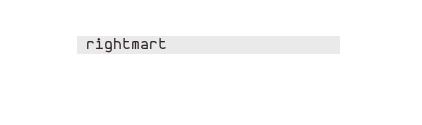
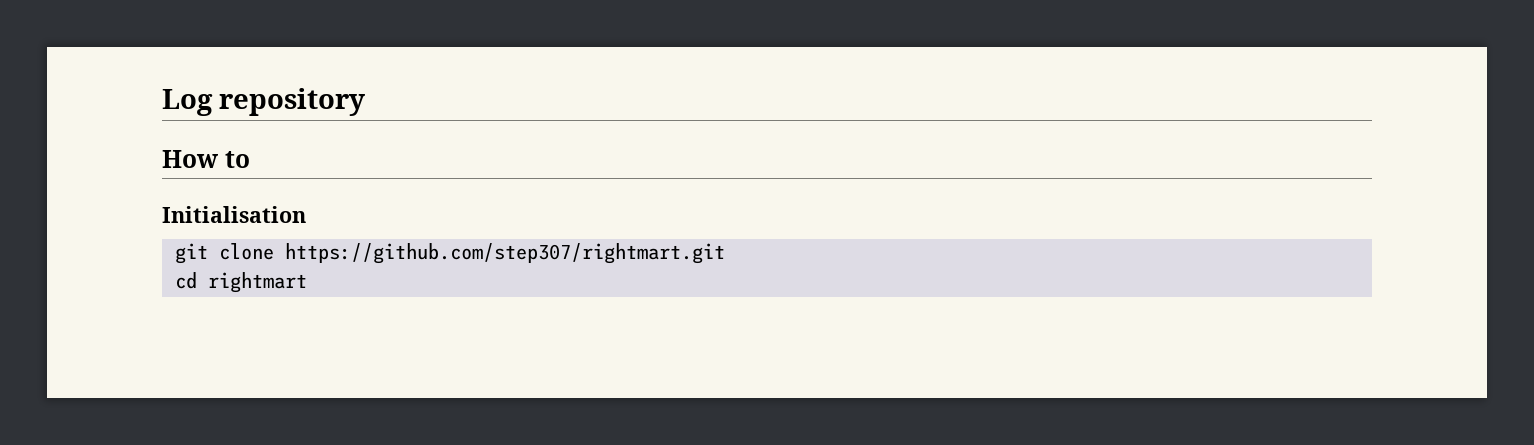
- rightmart
+ Log repository
+ How to
+ Initialisation
+ git clone https://github.com/step307/rightmart.git
+ cd rightmart

